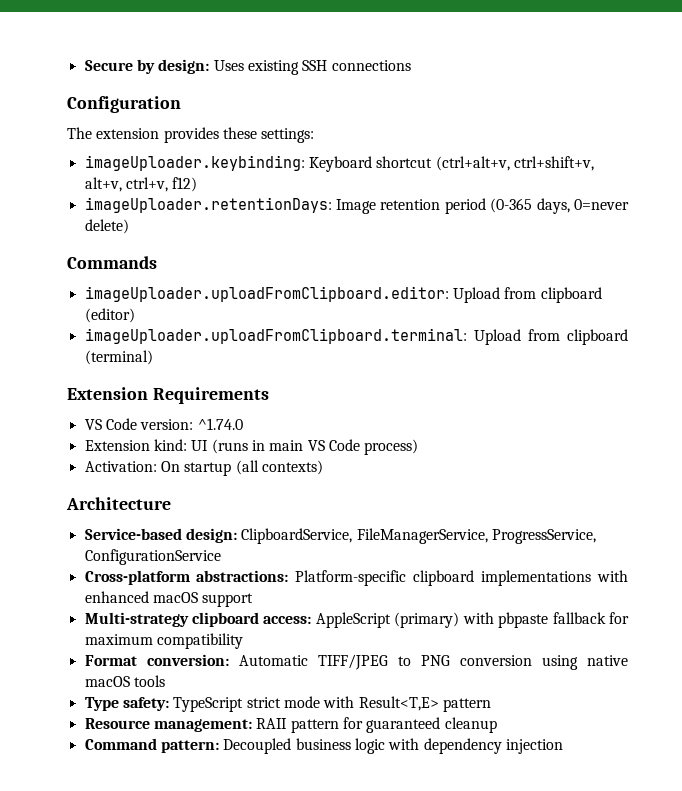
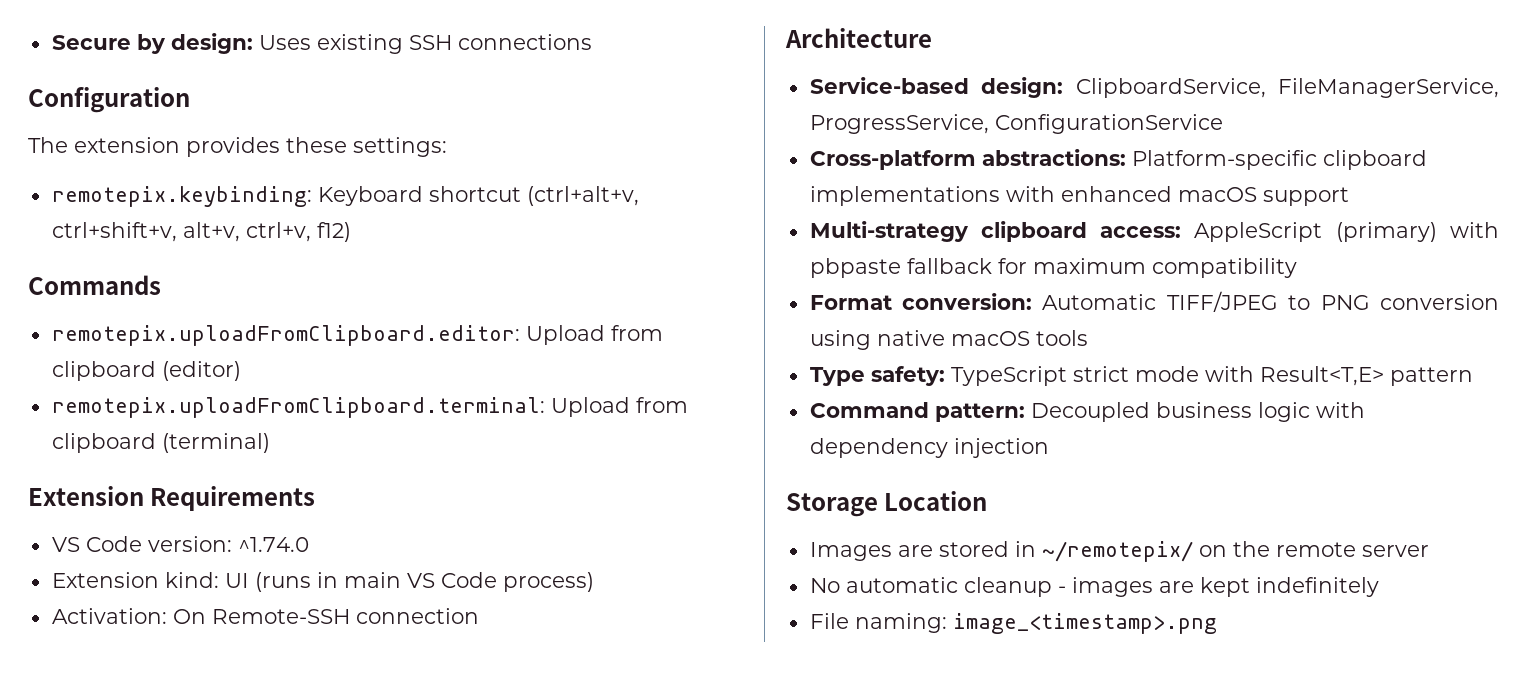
- imageUploader.keybinding: Keyboard shortcut (ctrl+alt+v, ctrl+shift+v, alt+v, ctrl+v, f12)
+ remotepix.keybinding: Keyboard shortcut (ctrl+alt+v, ctrl+shift+v, alt+v, ctrl+v, f12)
- imageUploader.retentionDays: Image retention period (0-365 days, 0=never delete)
- imageUploader.uploadFromClipboard.editor: Upload from clipboard (editor)
+ remotepix.uploadFromClipboard.editor: Upload from clipboard (editor)
- imageUploader.uploadFromClipboard.terminal: Upload from clipboard (terminal)
+ remotepix.uploadFromClipboard.terminal: Upload from clipboard (terminal)
- Activation: On startup (all contexts)
+ Activation: On Remote-SSH connection
- Resource management: RAII pattern for guaranteed cleanup
+ Storage Location
+ Images are stored in ~/remotepix/ on the remote server
+ No automatic cleanup - images are kept indefinitely
+ File naming: image_<timestamp>.png

